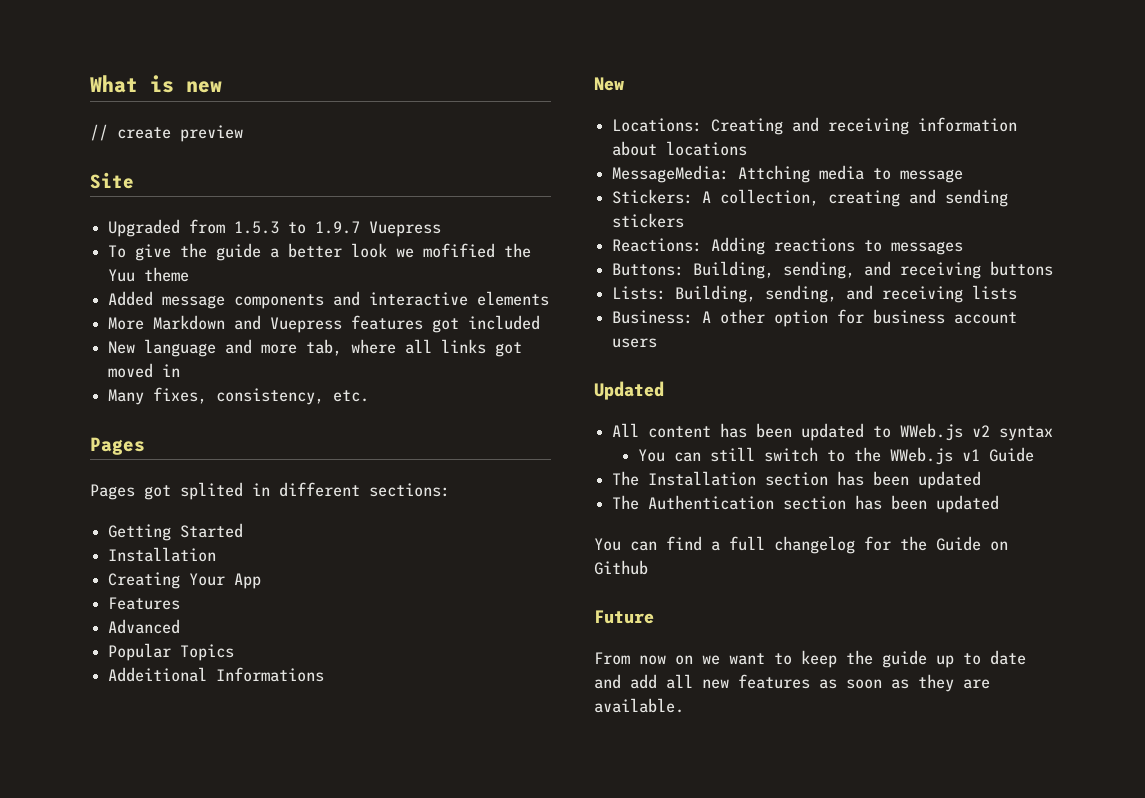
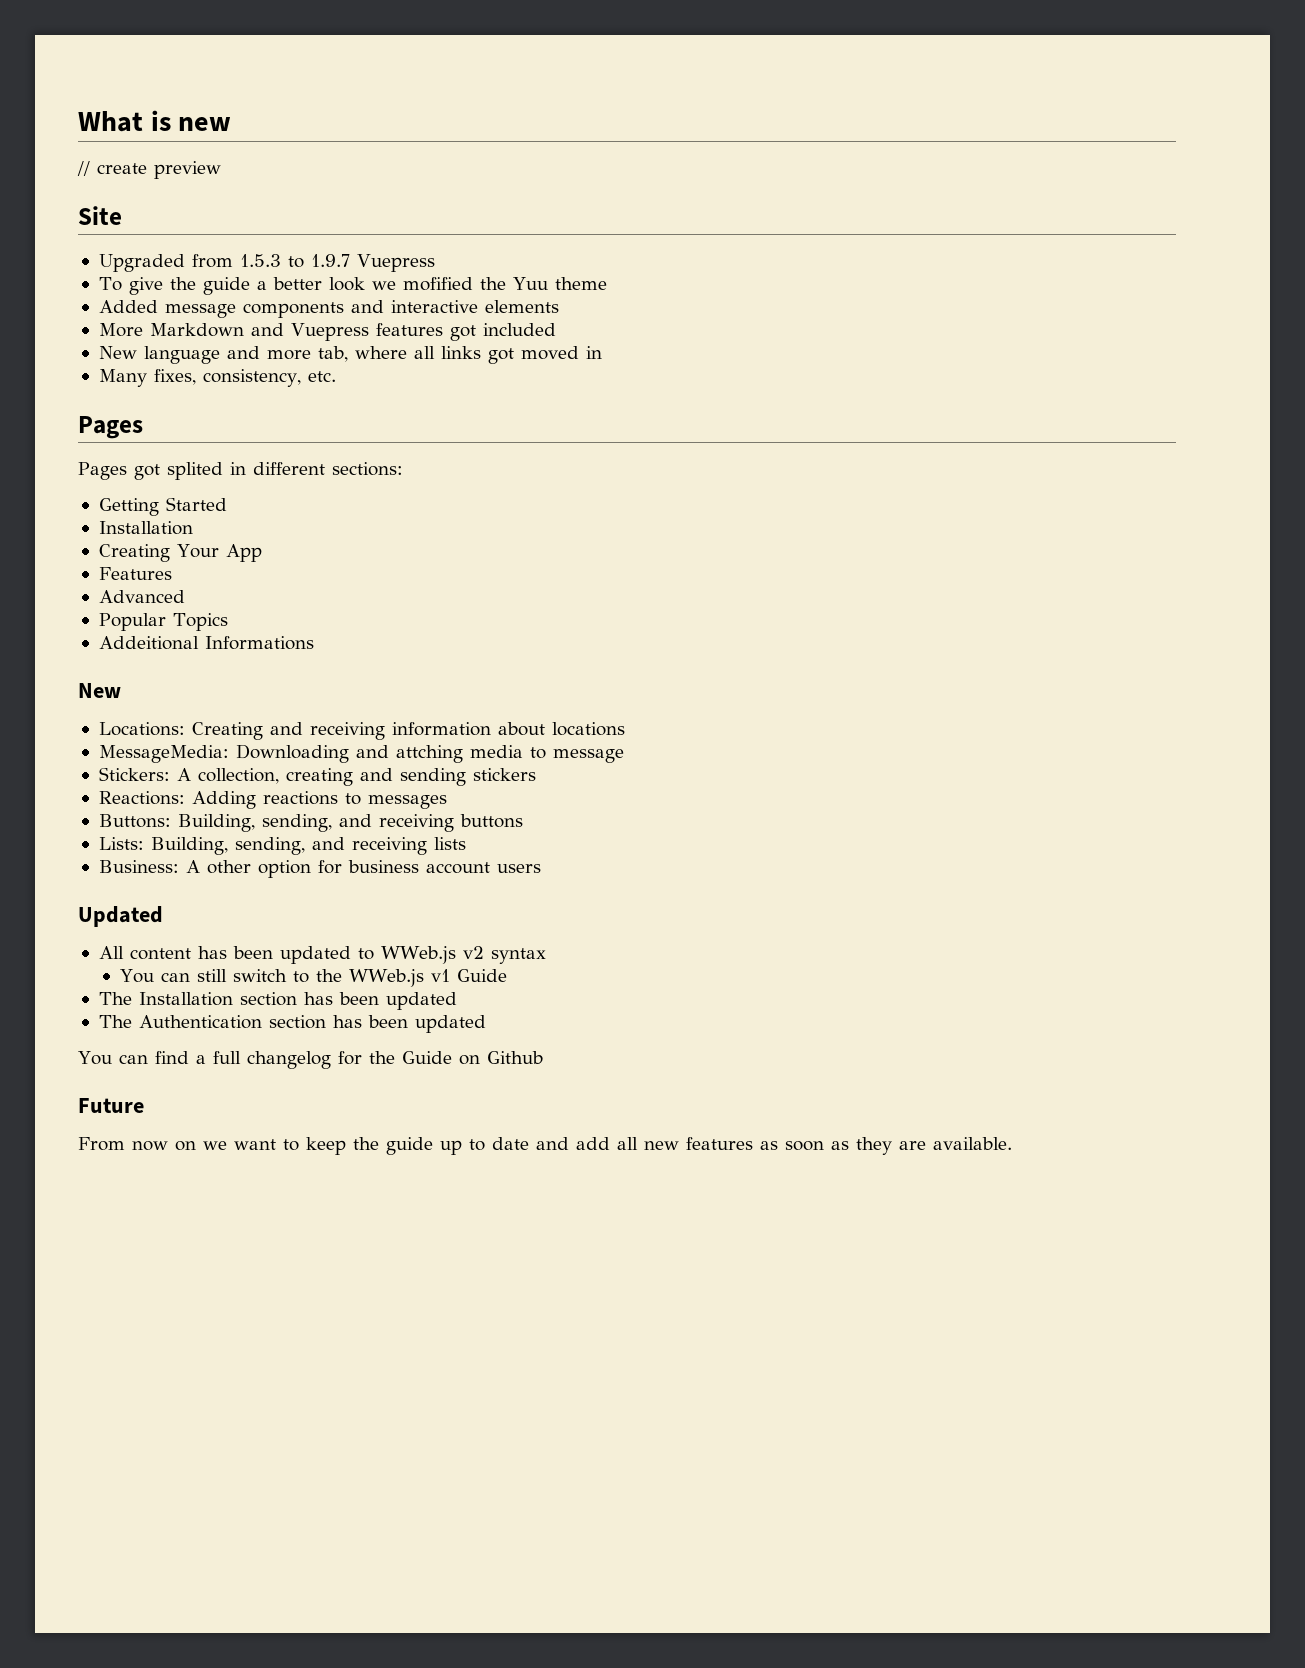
- MessageMedia: Attching media to message
+ MessageMedia: Downloading and attching media to message

